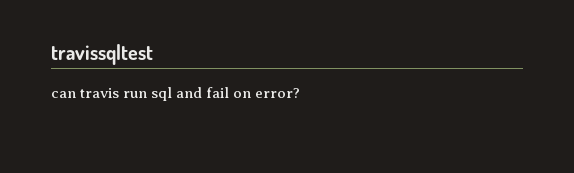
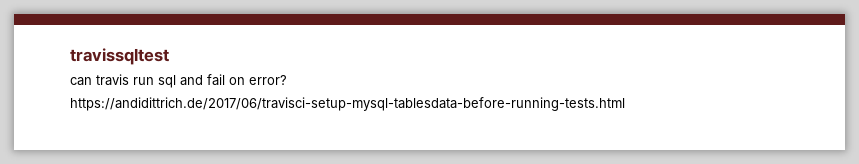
+ https://andidittrich.de/2017/06/travisci-setup-mysql-tablesdata-before-running-tests.html

